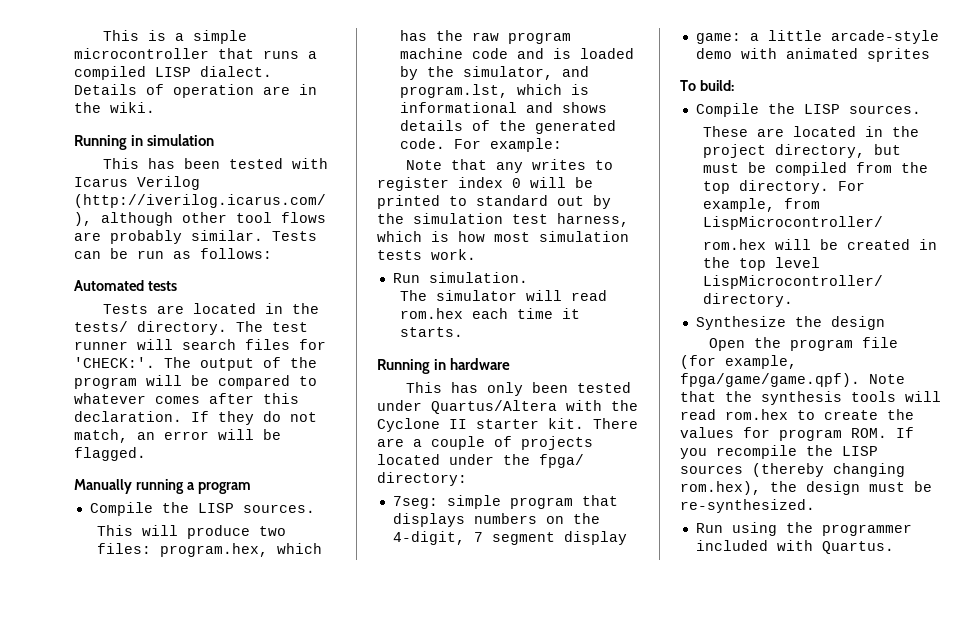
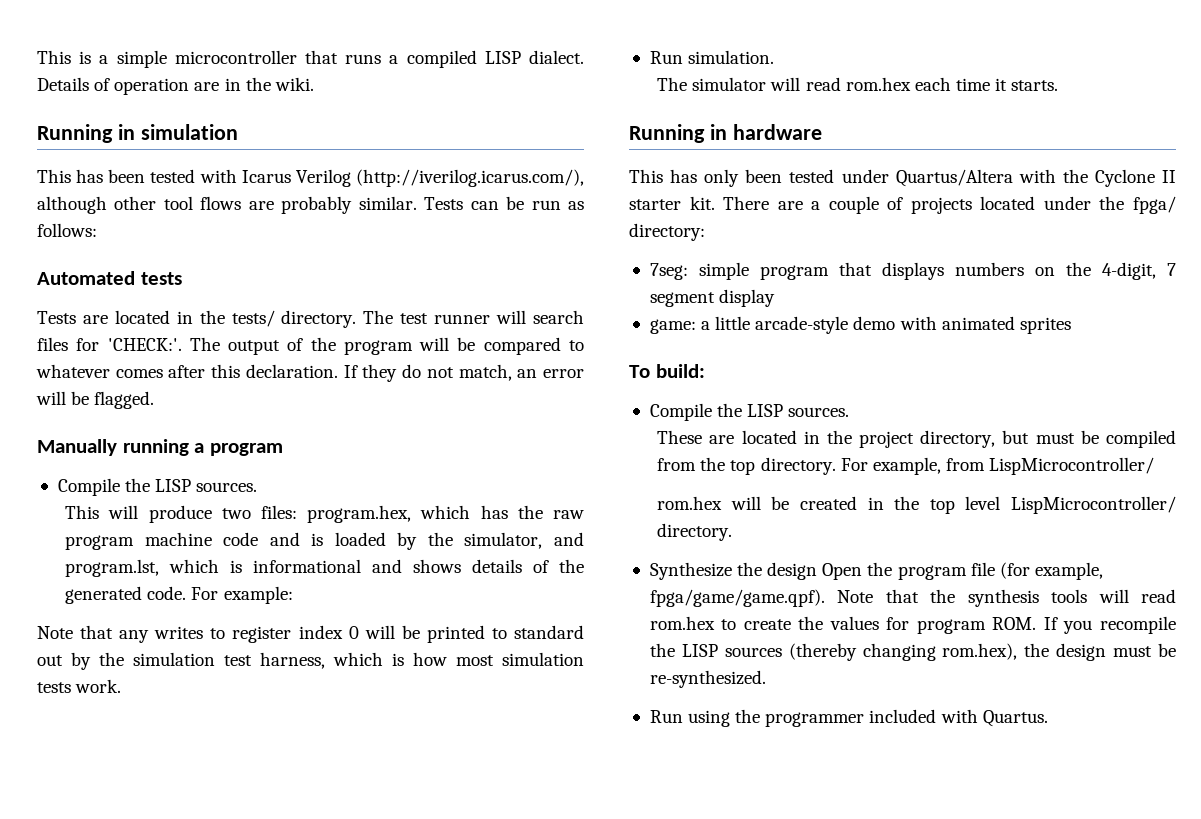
- Synthesize the design
- Open the program file (for example, fpga/game/game.qpf). Note that the synthesis tools will read rom.hex to create the values for program ROM. If you recompile the LISP sources (thereby changing rom.hex), the design must be re-synthesized.
+ Synthesize the design Open the program file (for example, fpga/game/game.qpf). Note that the synthesis tools will read rom.hex to create the values for program ROM. If you recompile the LISP sources (thereby changing rom.hex), the design must be re-synthesized.

